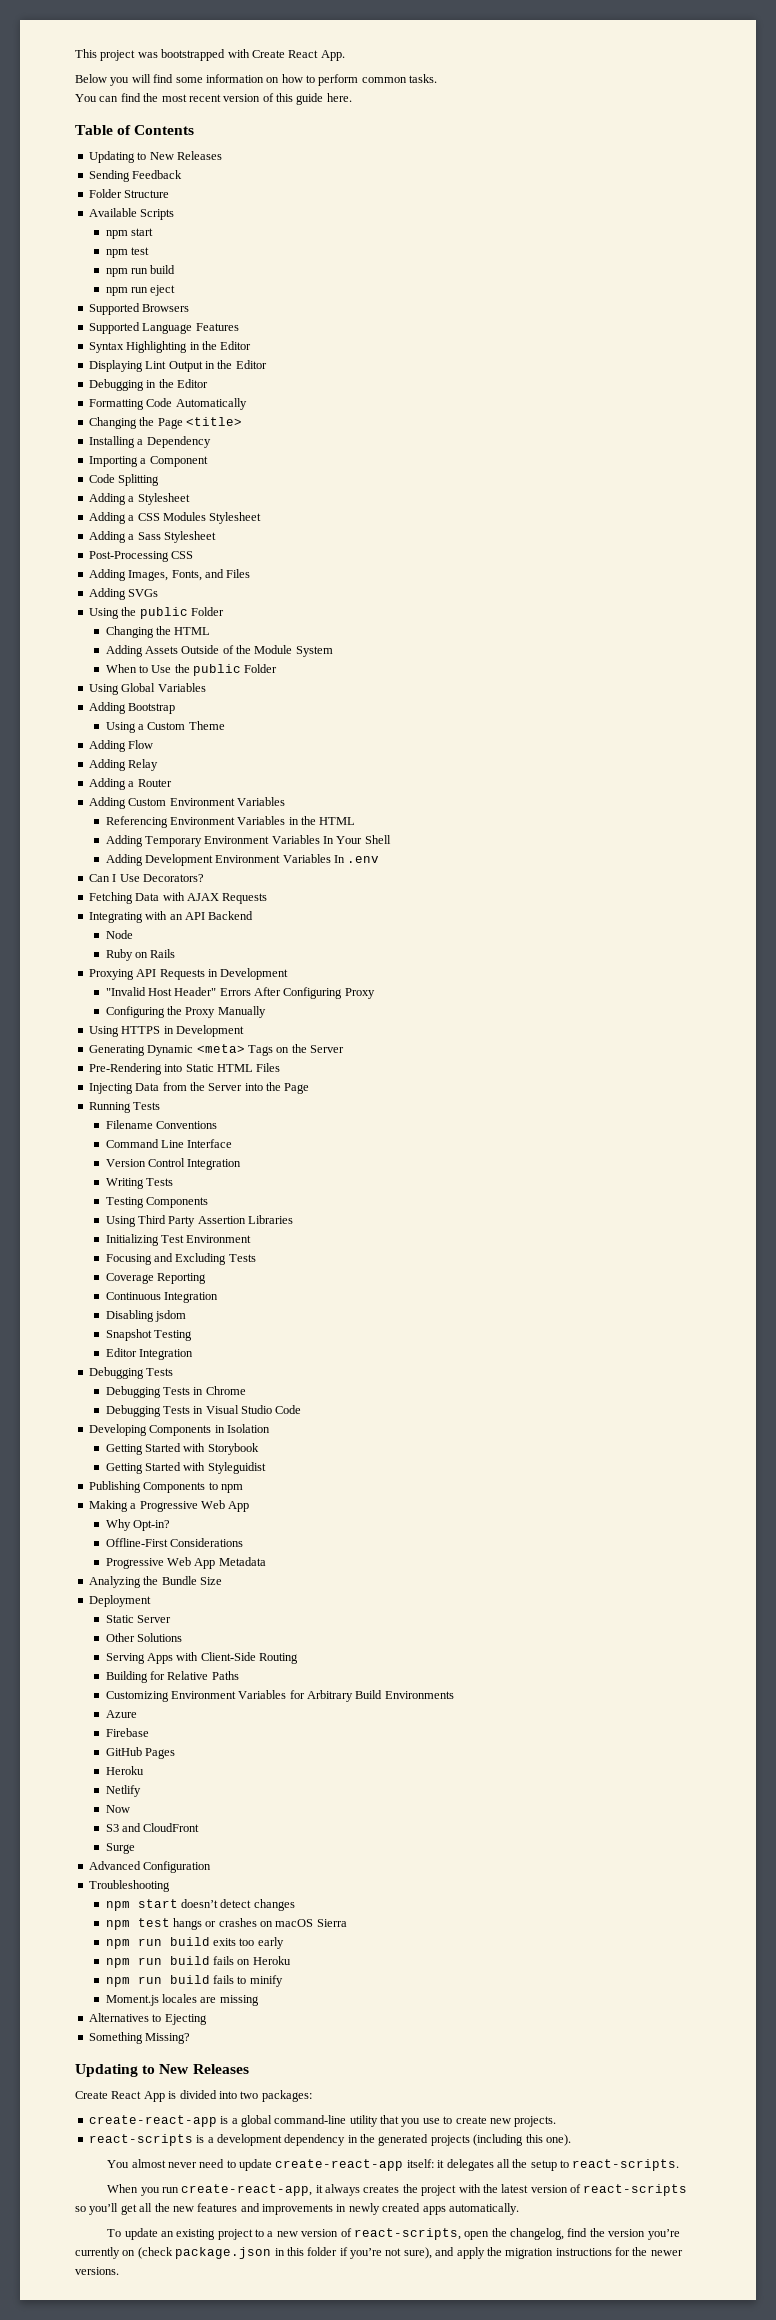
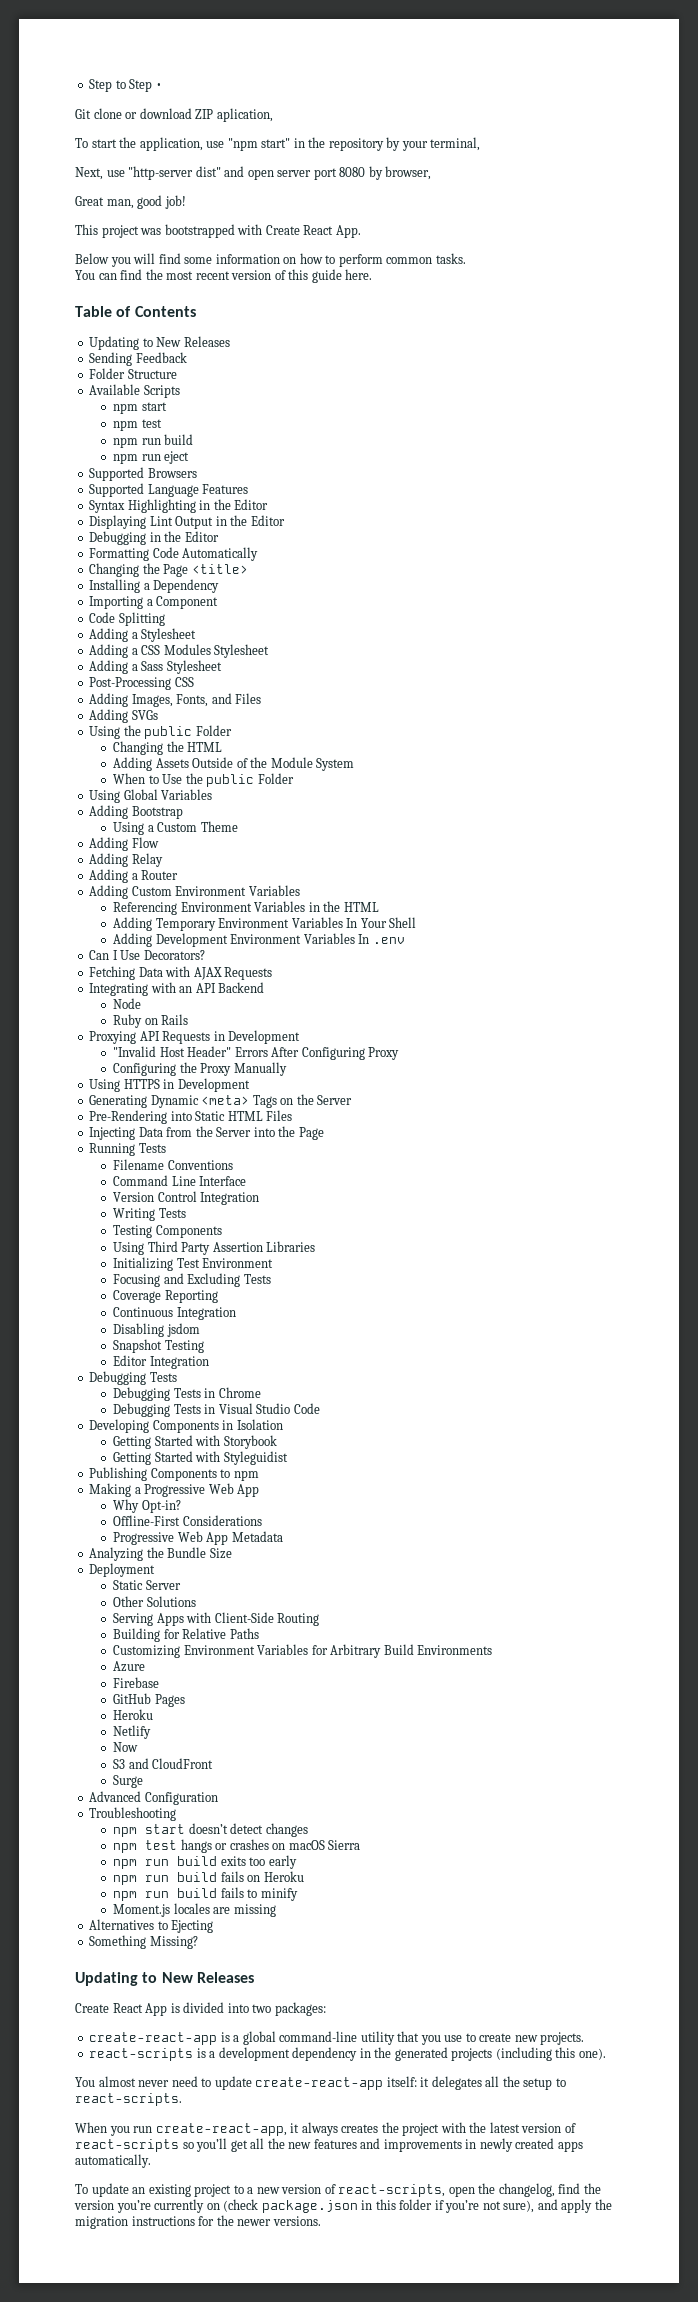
+ Step to Step •
+ Git clone or download ZIP aplication,
+ To start the application, use "npm start" in the repository by your terminal,
+ Next, use "http-server dist" and open server port 8080 by browser,
+ Great man, good job!

